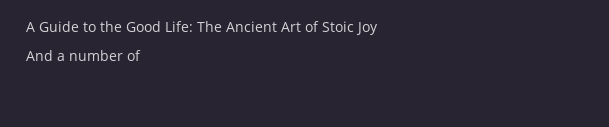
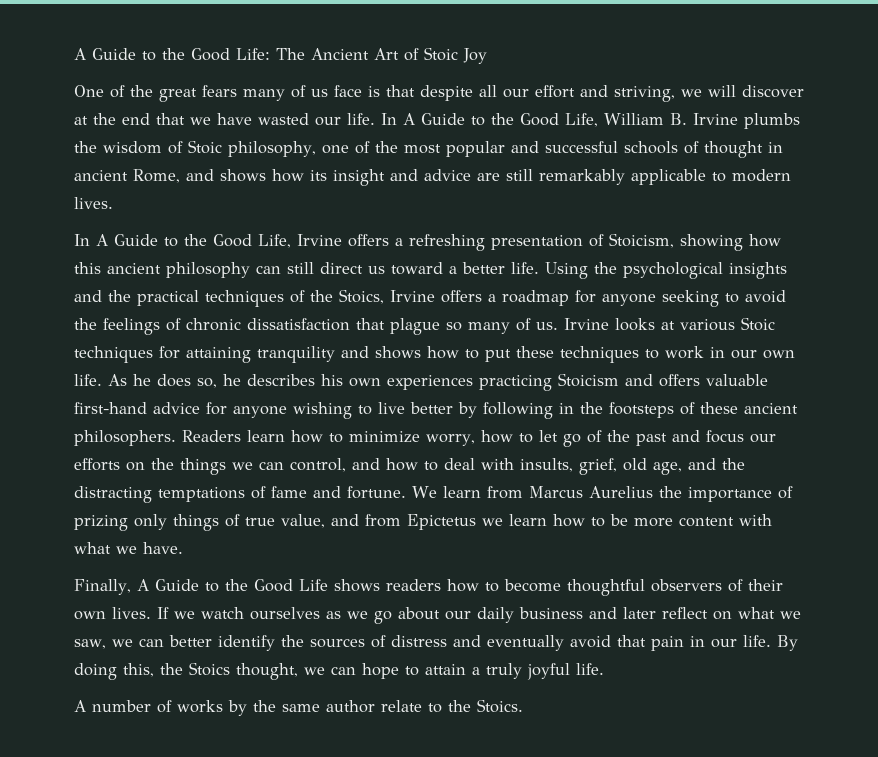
- And a number of
+ One of the great fears many of us face is that despite all our effort and striving, we will discover at the end that we have wasted our life. In A Guide to the Good Life, William B. Irvine plumbs the wisdom of Stoic philosophy, one of the most popular and successful schools of thought in ancient Rome, and shows how its insight and advice are still remarkably applicable to modern lives.
+ In A Guide to the Good Life, Irvine offers a refreshing presentation of Stoicism, showing how this ancient philosophy can still direct us toward a better life. Using the psychological insights and the practical techniques of the Stoics, Irvine offers a roadmap for anyone seeking to avoid the feelings of chronic dissatisfaction that plague so many of us. Irvine looks at various Stoic techniques for attaining tranquility and shows how to put these techniques to work in our own life. As he does so, he describes his own experiences practicing Stoicism and offers valuable first-hand advice for anyone wishing to live better by following in the footsteps of these ancient philosophers. Readers learn how to minimize worry, how to let go of the past and focus our efforts on the things we can control, and how to deal with insults, grief, old age, and the distracting temptations of fame and fortune. We learn from Marcus Aurelius the importance of prizing only things of true value, and from Epictetus we learn how to be more content with what we have.
+ Finally, A Guide to the Good Life shows readers how to become thoughtful observers of their own lives. If we watch ourselves as we go about our daily business and later reflect on what we saw, we can better identify the sources of distress and eventually avoid that pain in our life. By doing this, the Stoics thought, we can hope to attain a truly joyful life.
+ A number of works by the same author relate to the Stoics.

